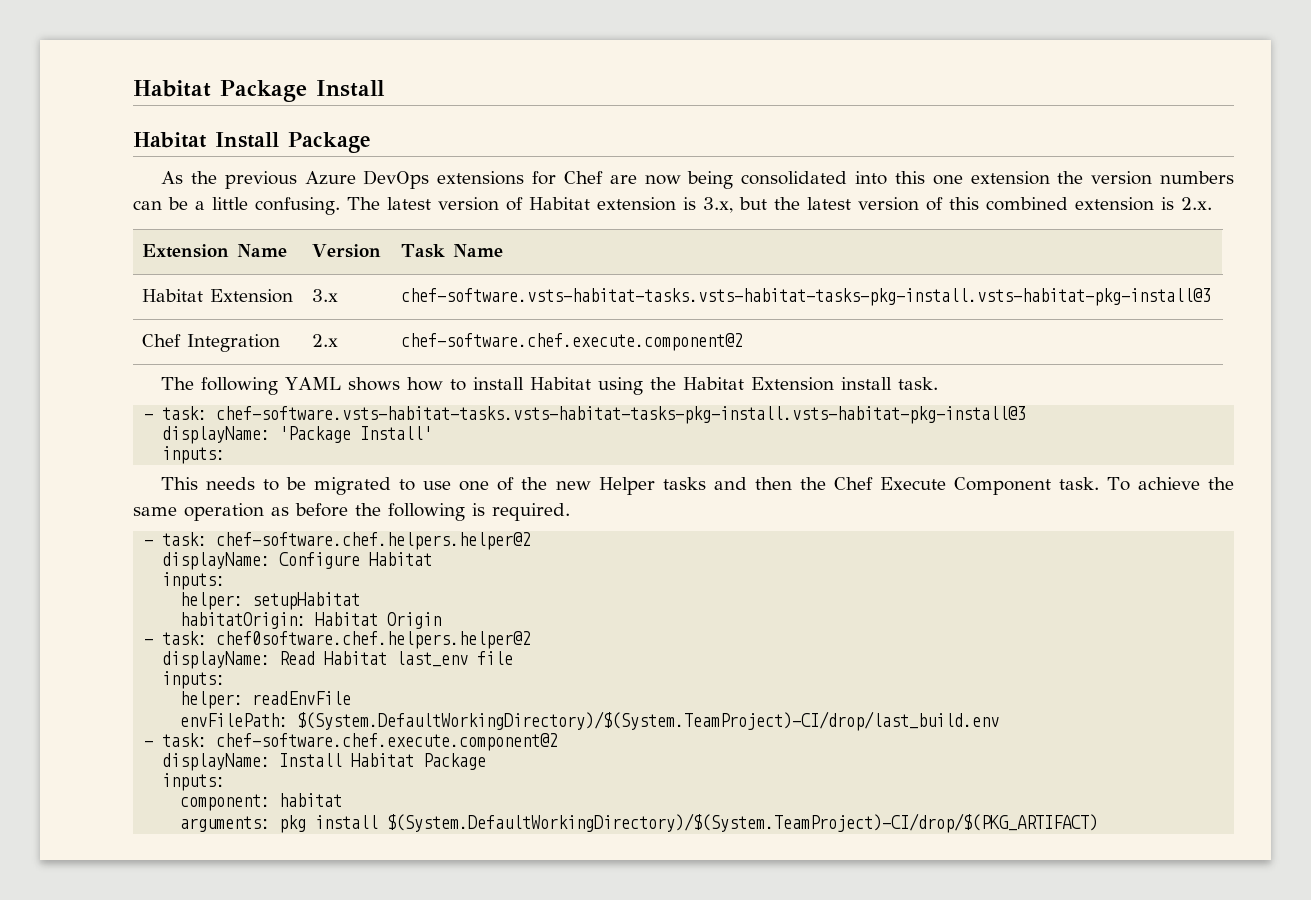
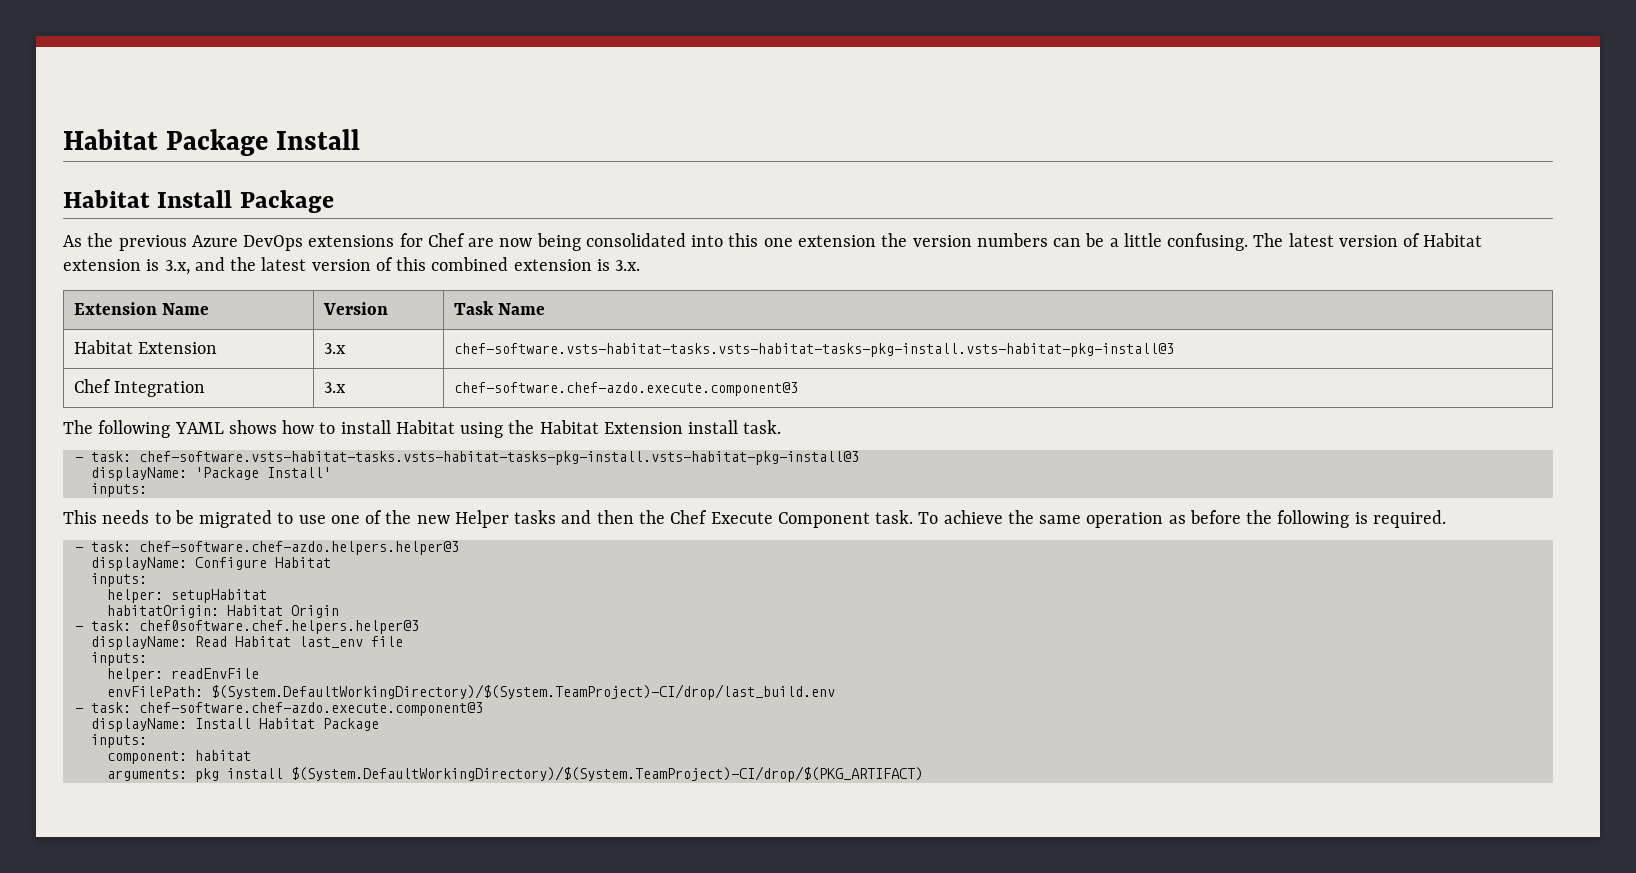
- The latest version of Habitat extension is 3.x, but the latest version of this combined extension is 2.x.
+ The latest version of Habitat extension is 3.x, and the latest version of this combined extension is 3.x.
- Chef Integration | 2.x | chef-software.chef.execute.component@2
+ Chef Integration | 3.x | chef-software.chef-azdo.execute.component@3
- - task: chef-software.chef.helpers.helper@2
+ - task: chef-software.chef-azdo.helpers.helper@3
- - task: chef0software.chef.helpers.helper@2
+ - task: chef0software.chef.helpers.helper@3
- - task: chef-software.chef.execute.component@2
+ - task: chef-software.chef-azdo.execute.component@3

